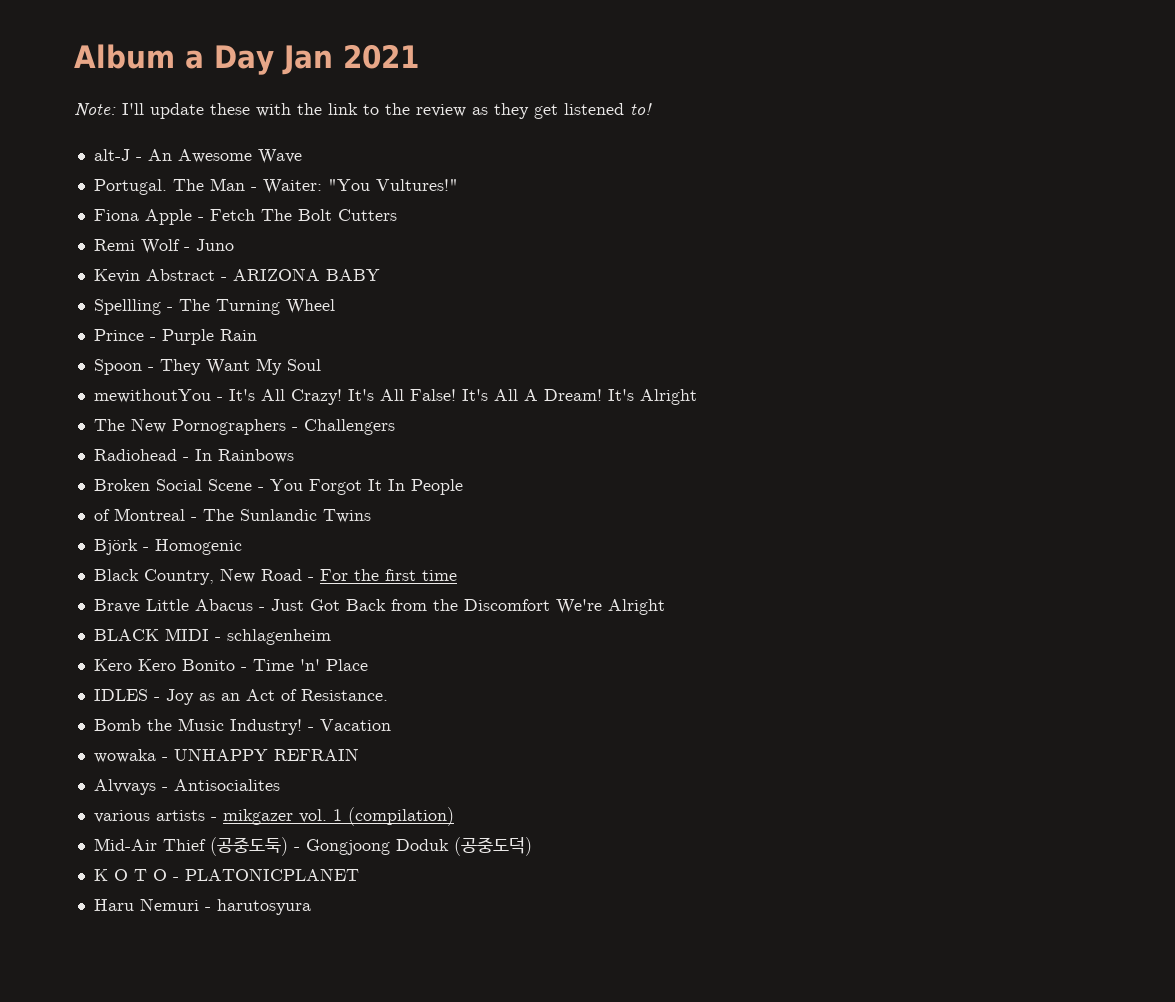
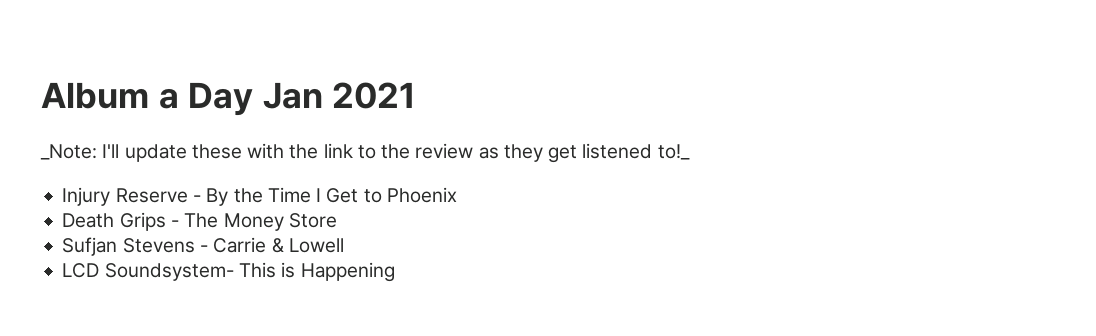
- Note: I'll update these with the link to the review as they get listened to!
- alt-J - An Awesome Wave
- Portugal. The Man - Waiter: "You Vultures!"
- Fiona Apple - Fetch The Bolt Cutters
- Remi Wolf - Juno
- Kevin Abstract - ARIZONA BABY
- Spellling - The Turning Wheel
- Prince - Purple Rain
- Spoon - They Want My Soul
- mewithoutYou - It's All Crazy! It's All False! It's All A Dream! It's Alright
- The New Pornographers - Challengers
- Radiohead - In Rainbows
- Broken Social Scene - You Forgot It In People
- of Montreal - The Sunlandic Twins
- Björk - Homogenic
- Black Country, New Road - For the first time
- Brave Little Abacus - Just Got Back from the Discomfort We're Alright
- BLACK MIDI - schlagenheim
- Kero Kero Bonito - Time 'n' Place
- IDLES - Joy as an Act of Resistance.
- Bomb the Music Industry! - Vacation
- wowaka - UNHAPPY REFRAIN
- Alvvays - Antisocialites
- various artists - mikgazer vol. 1 (compilation)
- Mid-Air Thief (공중도둑) - Gongjoong Doduk (공중도덕)
- K O T O - PLATONICPLANET
- Haru Nemuri - harutosyura
+ _Note: I'll update these with the link to the review as they get listened to!_
+ Injury Reserve - By the Time I Get to Phoenix
+ Death Grips - The Money Store
+ Sufjan Stevens - Carrie & Lowell
+ LCD Soundsystem- This is Happening

